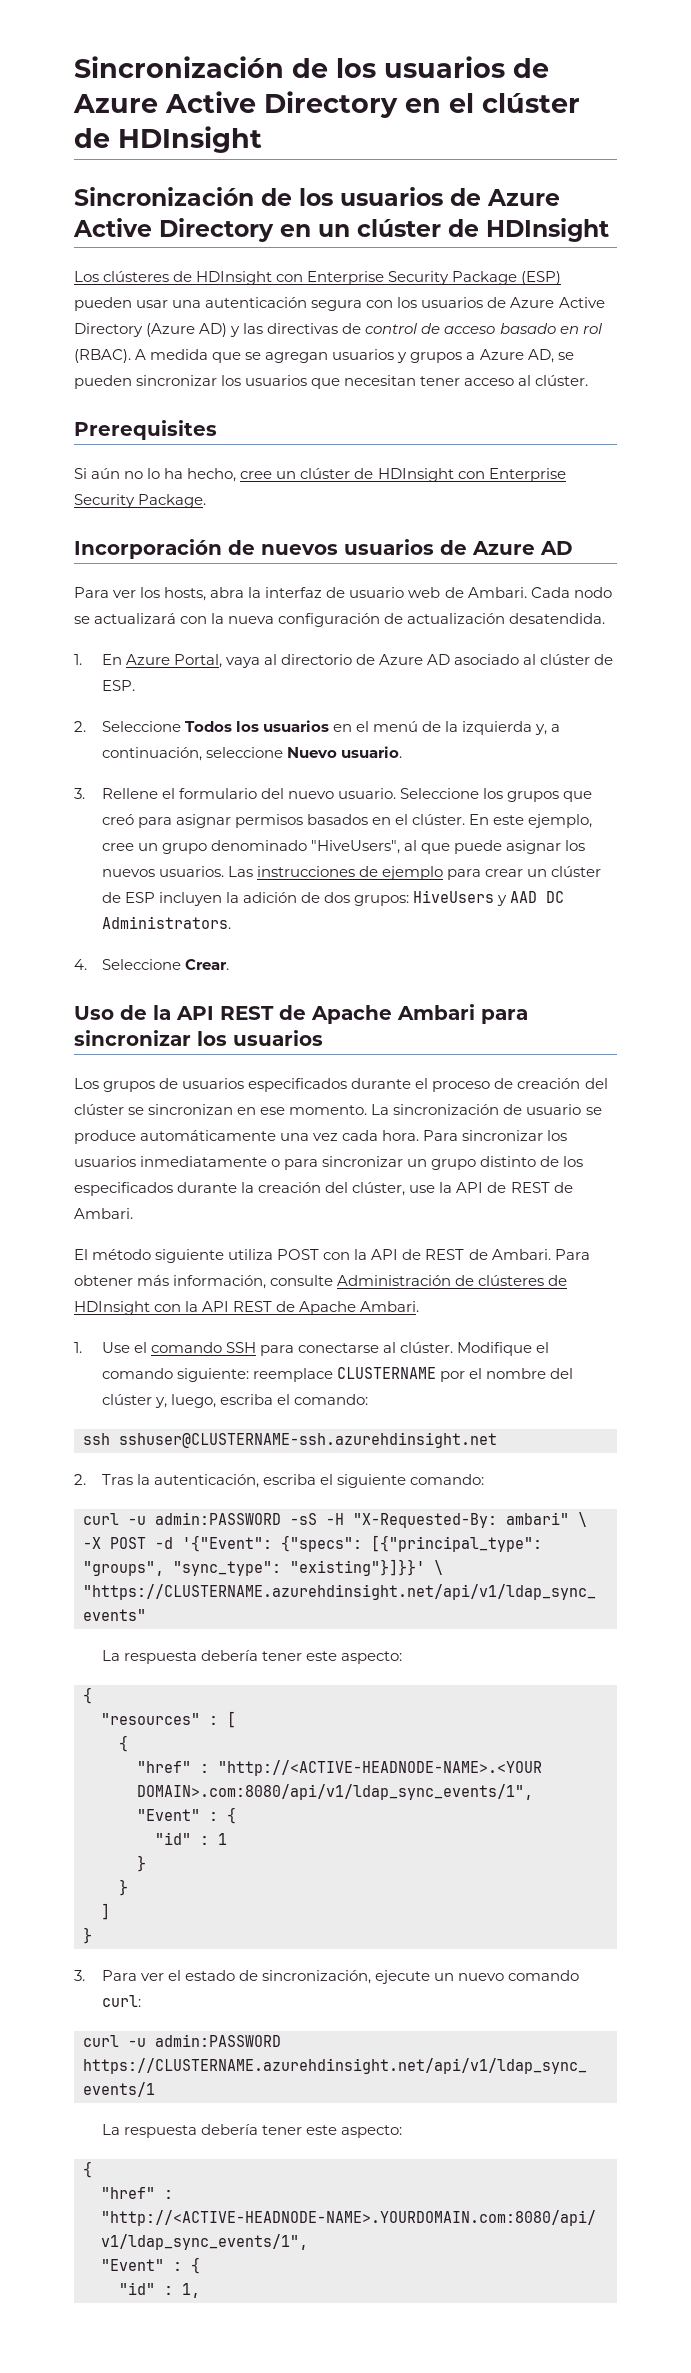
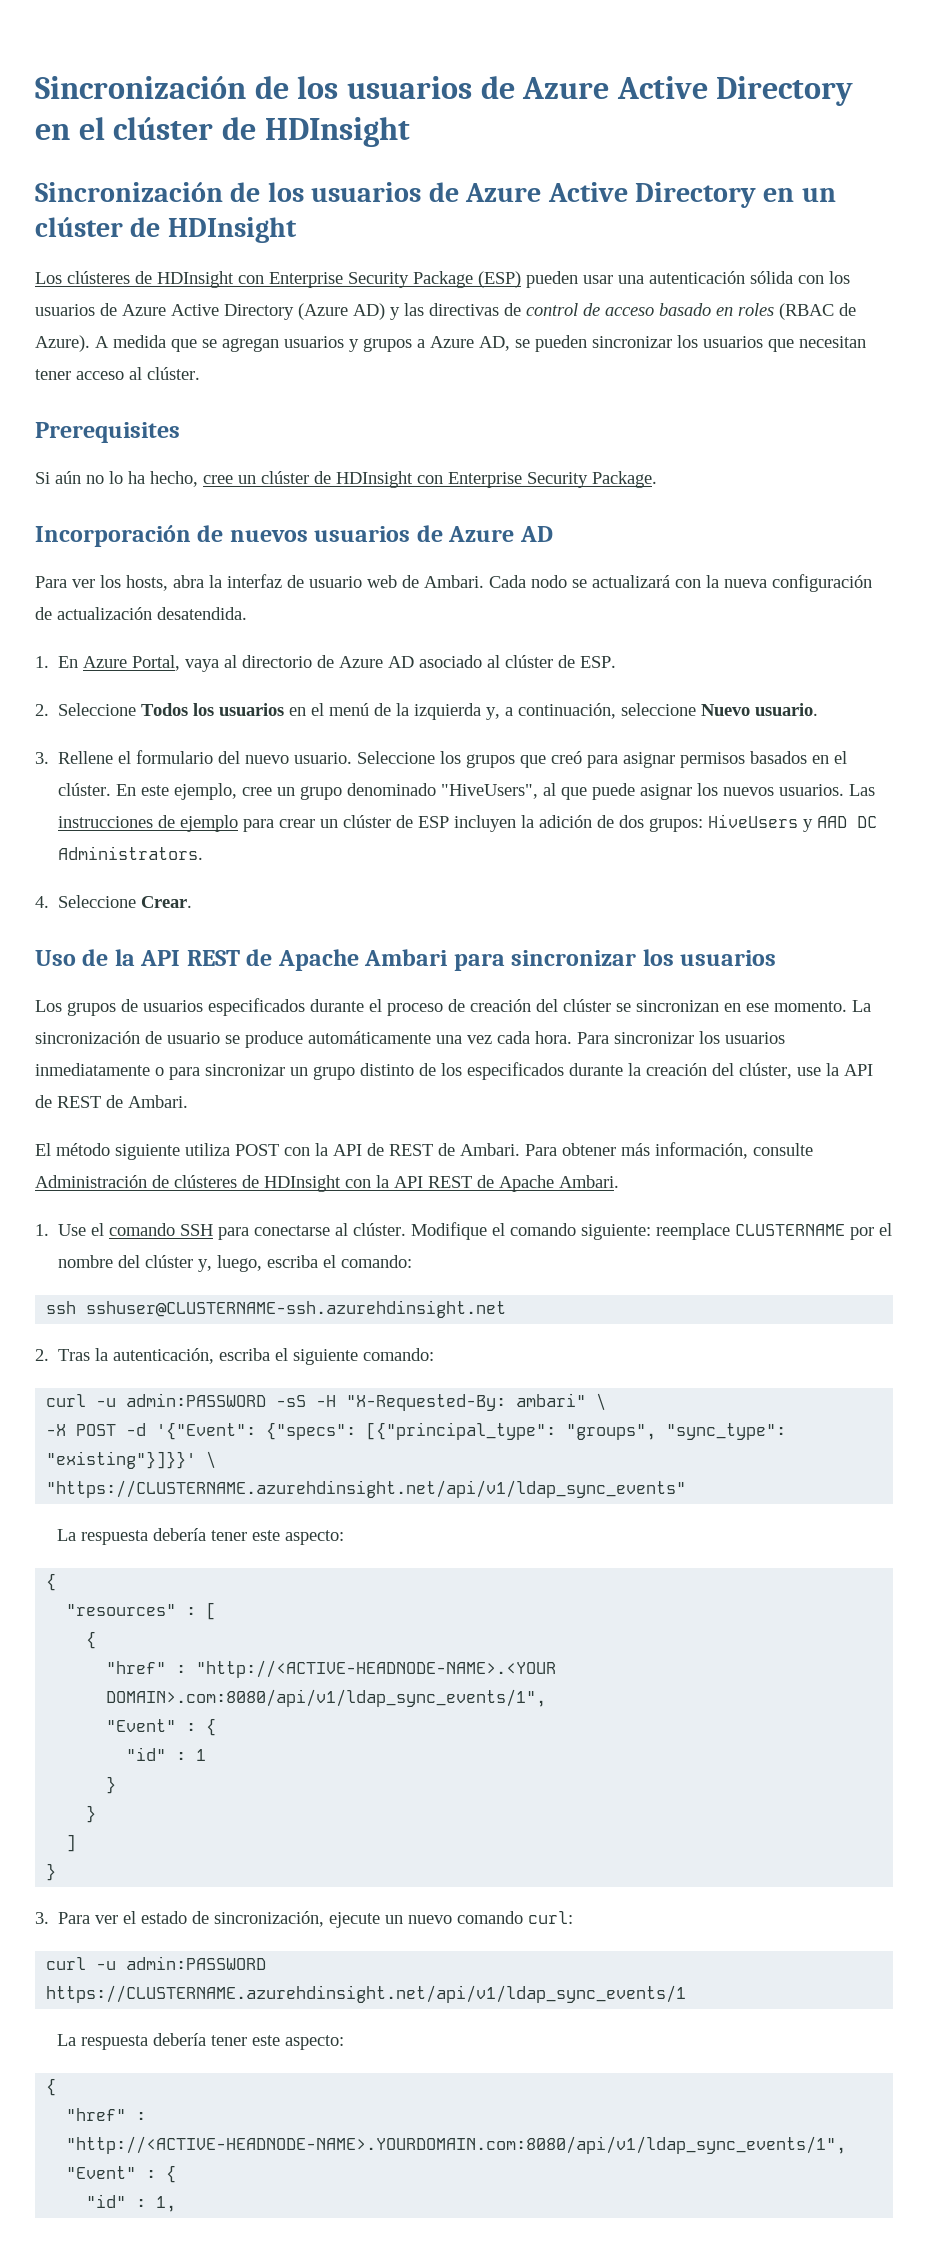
- Los clústeres de HDInsight con Enterprise Security Package (ESP) pueden usar una autenticación segura con los usuarios de Azure Active Directory (Azure AD) y las directivas de control de acceso basado en rol (RBAC).
+ Los clústeres de HDInsight con Enterprise Security Package (ESP) pueden usar una autenticación sólida con los usuarios de Azure Active Directory (Azure AD) y las directivas de control de acceso basado en roles (RBAC de Azure).

